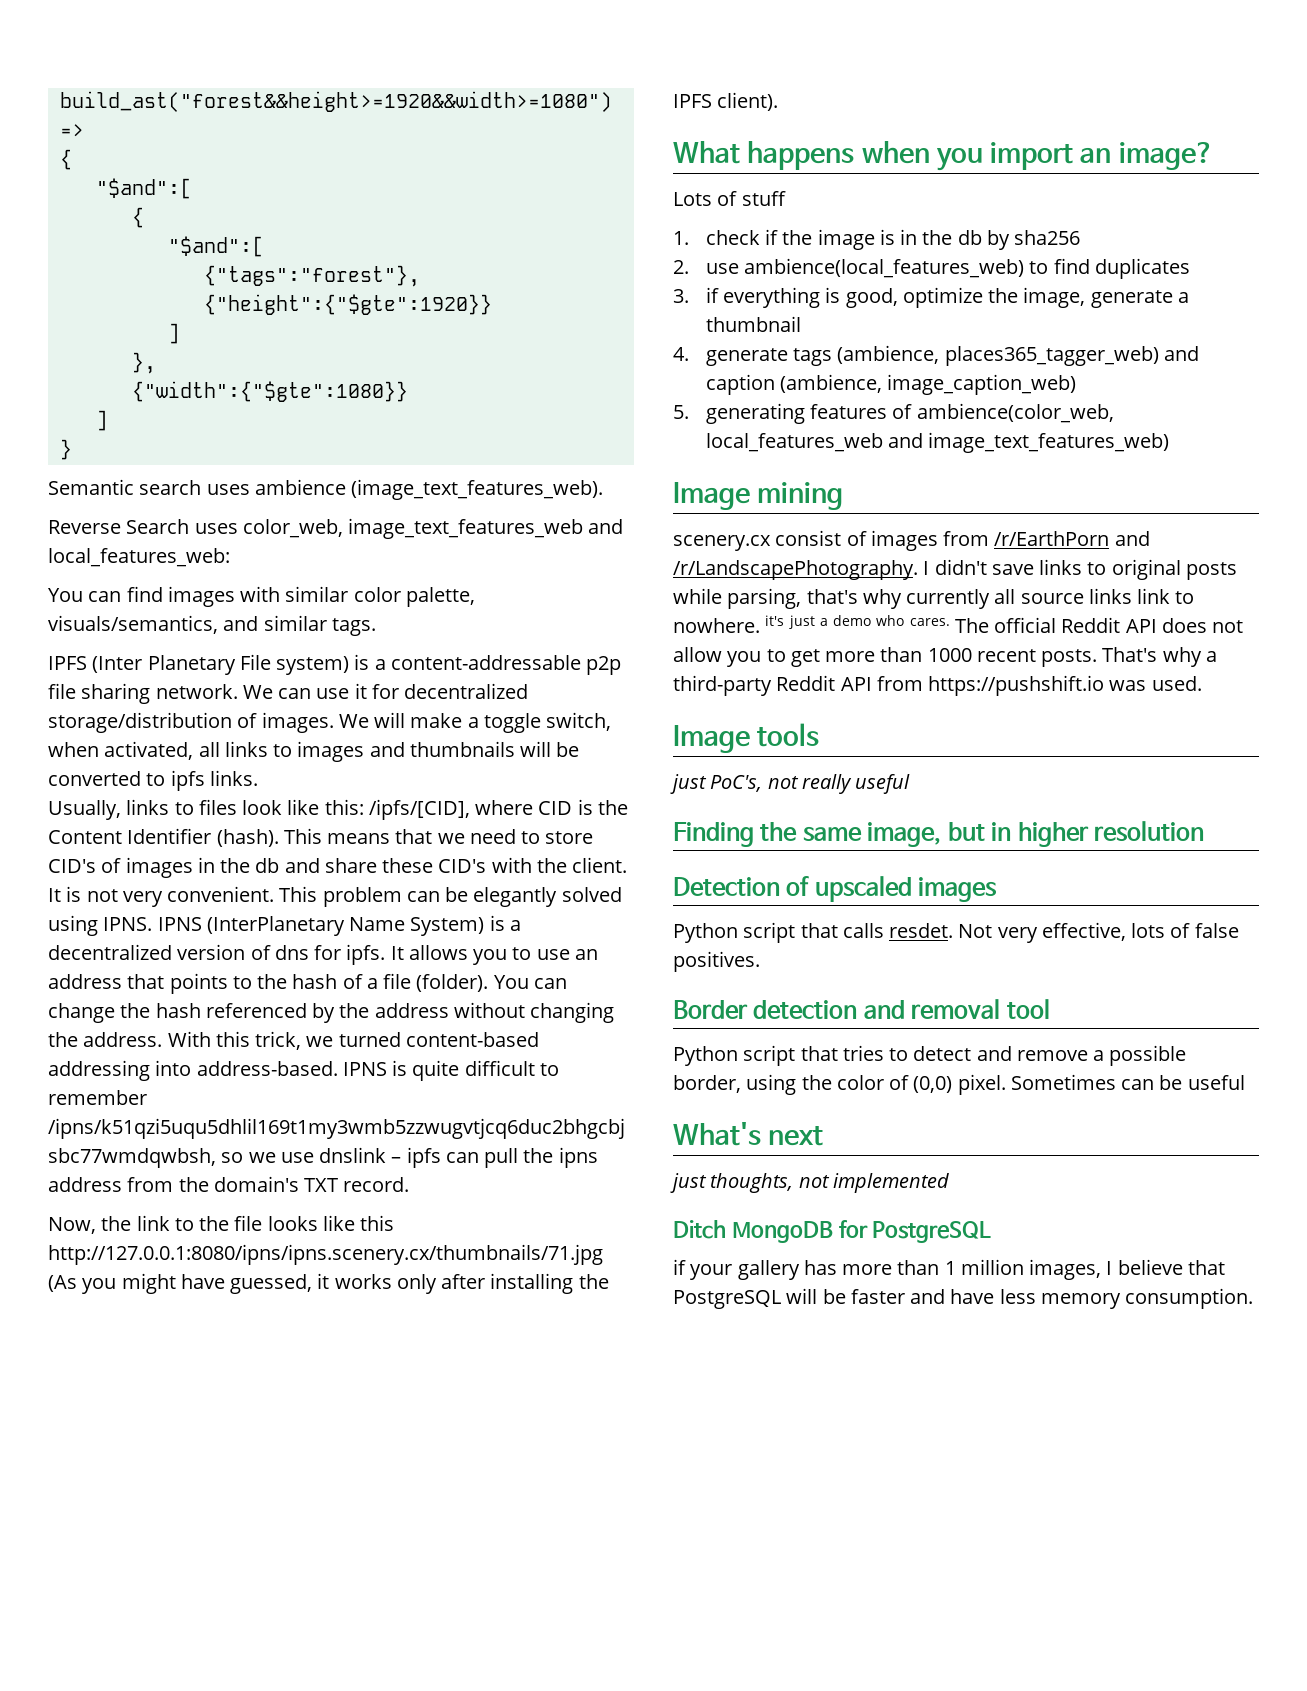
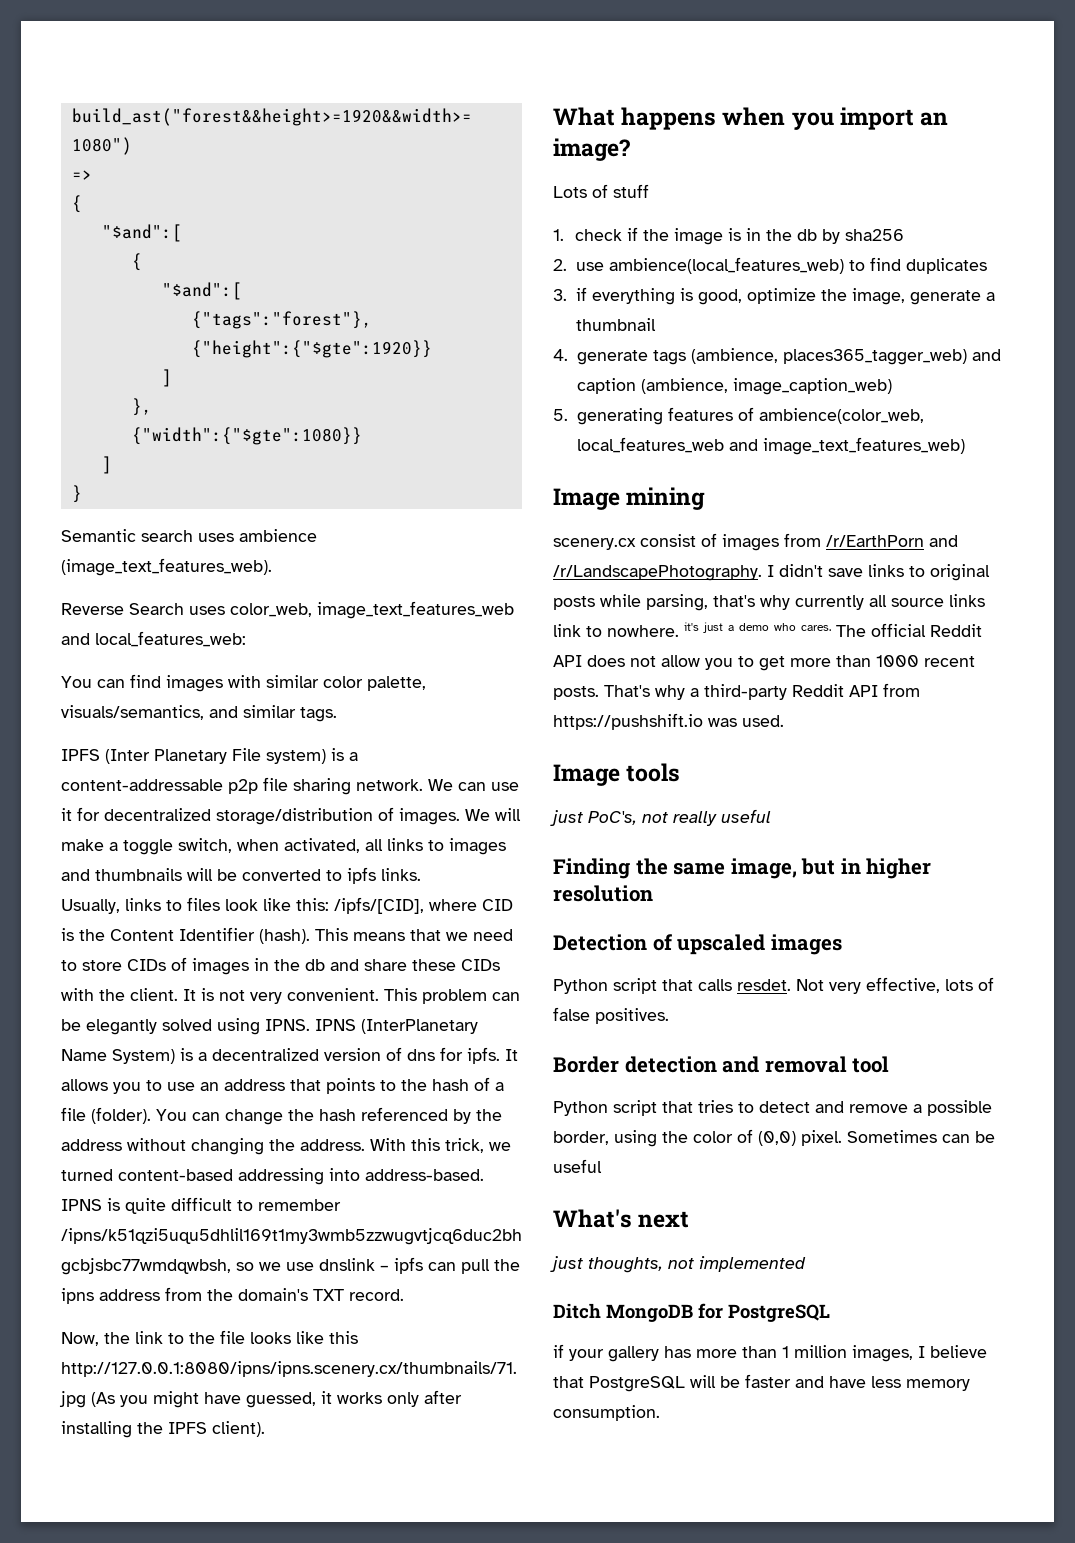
- This means that we need to store CID's of images in the db and share these CID's with the client.
+ This means that we need to store CIDs of images in the db and share these CIDs with the client.

